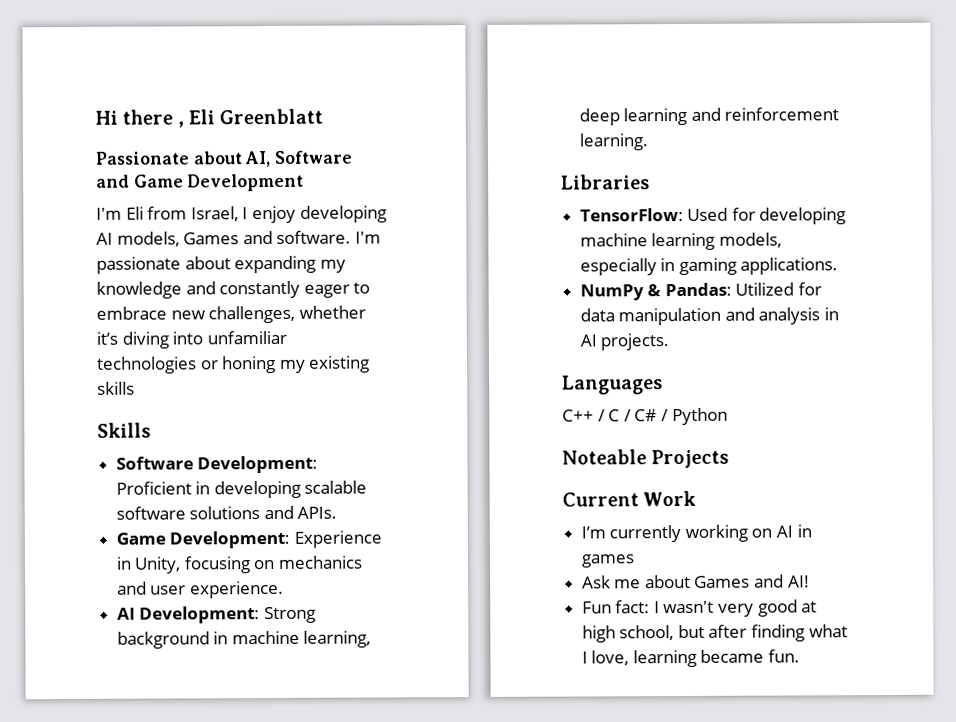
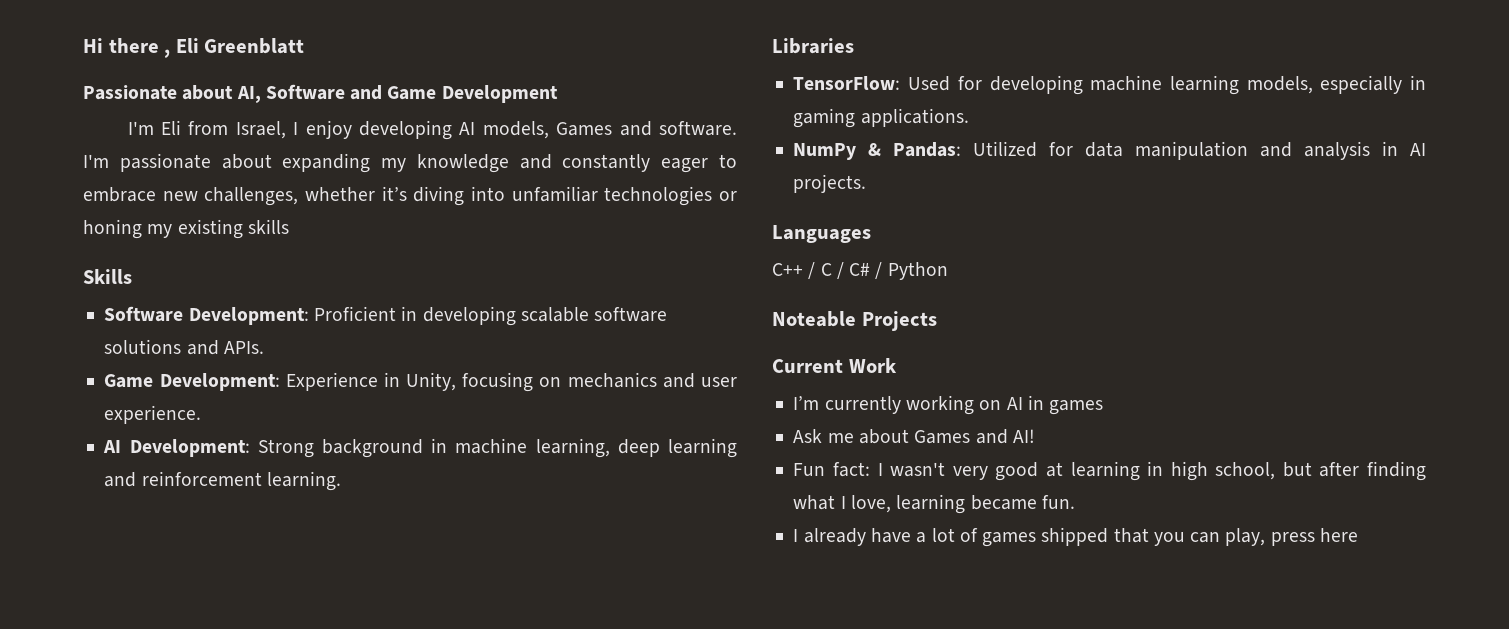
- Fun fact: I wasn't very good at high school, but after finding what I love, learning became fun.
+ Fun fact: I wasn't very good at learning in high school, but after finding what I love, learning became fun.
+ I already have a lot of games shipped that you can play, press here

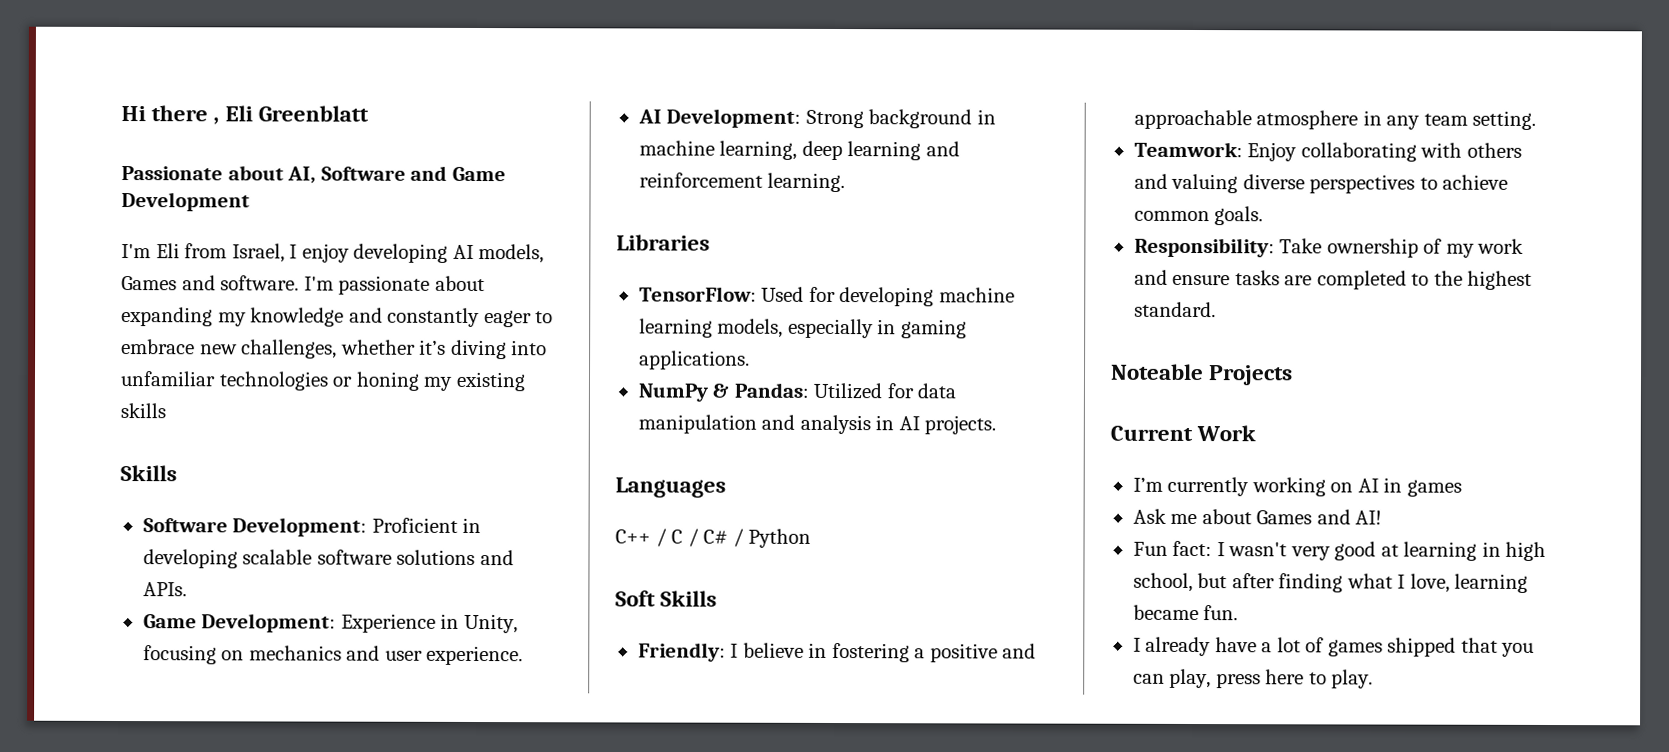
+ Soft Skills
+ Friendly: I believe in fostering a positive and approachable atmosphere in any team setting.
+ Teamwork: Enjoy collaborating with others and valuing diverse perspectives to achieve common goals.
+ Responsibility: Take ownership of my work and ensure tasks are completed to the highest standard.
- I already have a lot of games shipped that you can play, press here
+ I already have a lot of games shipped that you can play, press here to play.

